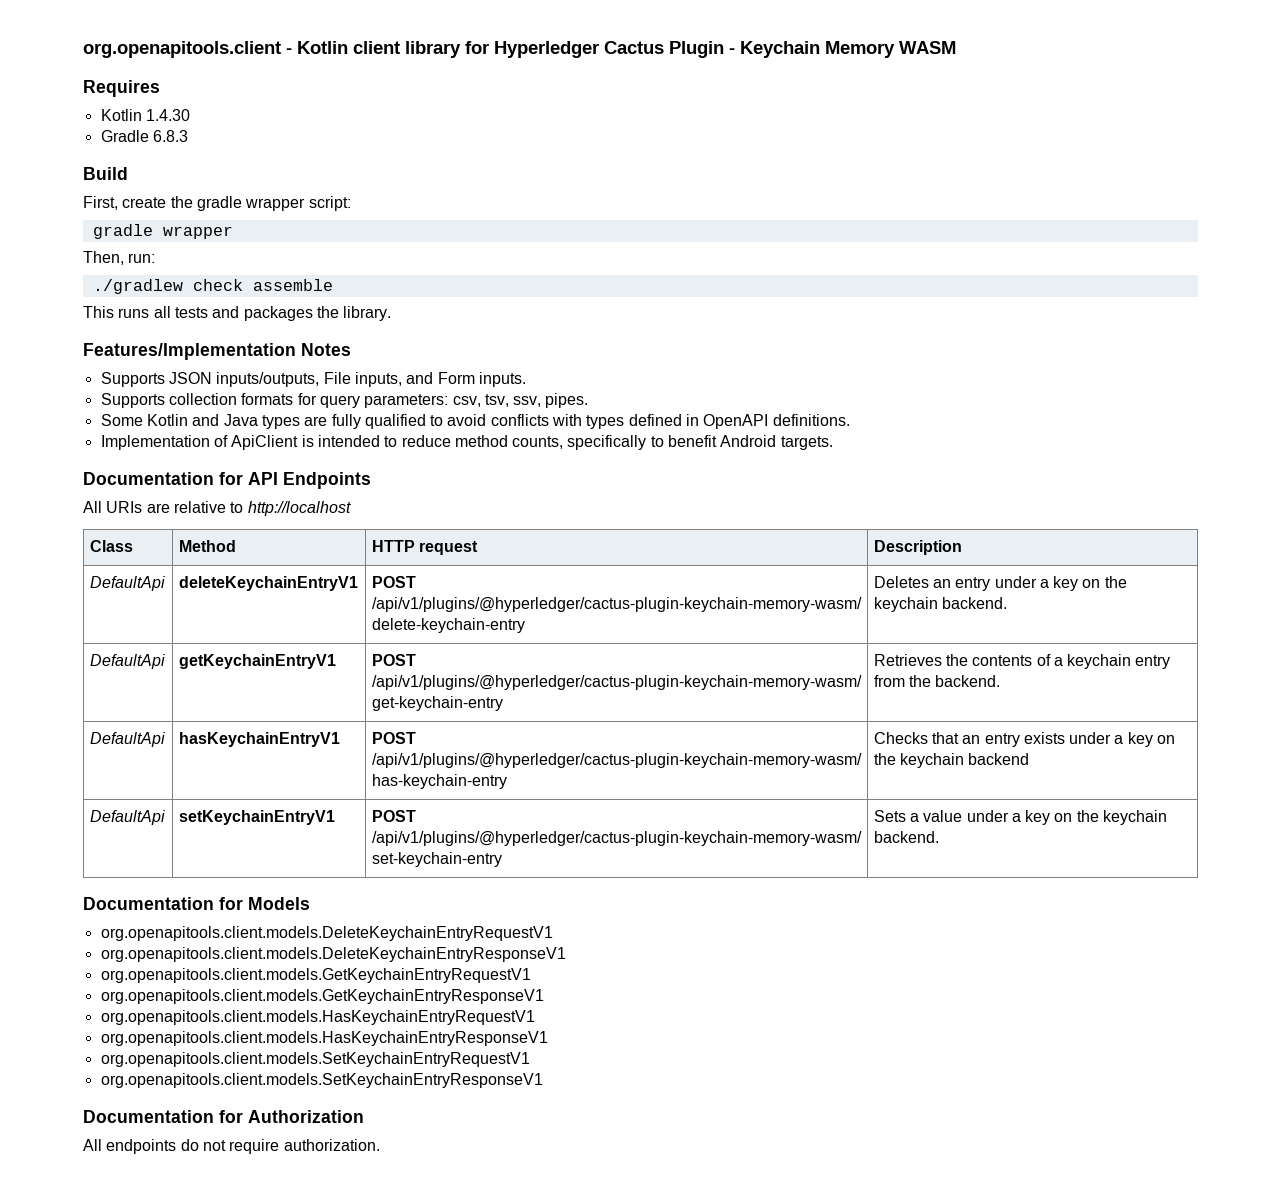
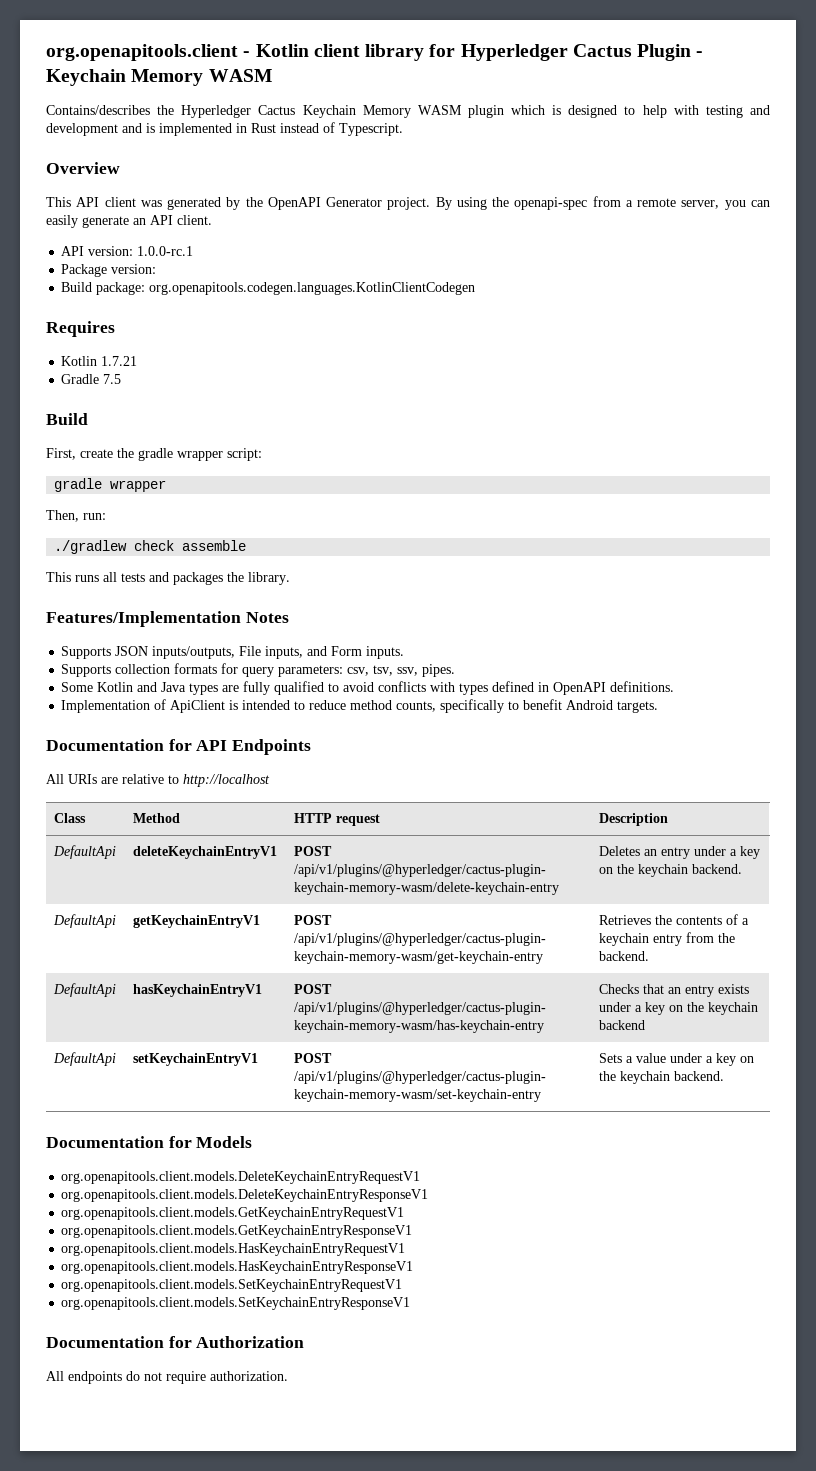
+ Contains/describes the Hyperledger Cactus Keychain Memory WASM plugin which is designed to help with testing and development and is implemented in Rust instead of Typescript.
+ Overview
+ This API client was generated by the OpenAPI Generator project. By using the openapi-spec from a remote server, you can easily generate an API client.
+ API version: 1.0.0-rc.1
+ Package version:
+ Build package: org.openapitools.codegen.languages.KotlinClientCodegen
- Kotlin 1.4.30
+ Kotlin 1.7.21
- Gradle 6.8.3
+ Gradle 7.5

